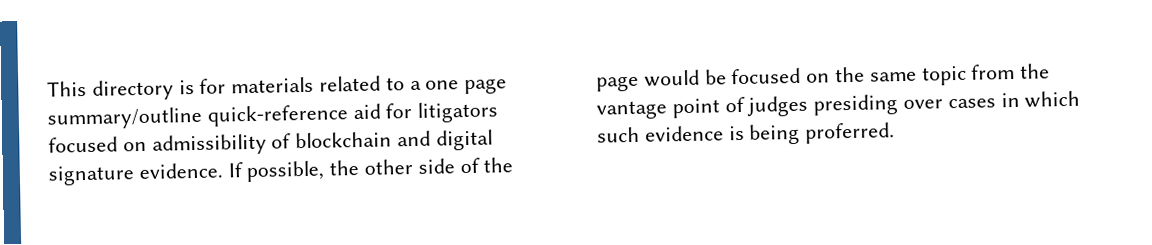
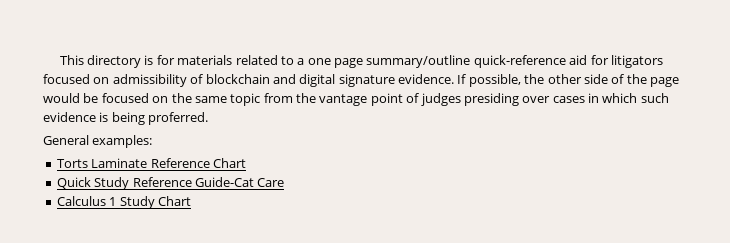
+ General examples:
+ Torts Laminate Reference Chart
+ Quick Study Reference Guide-Cat Care
+ Calculus 1 Study Chart

